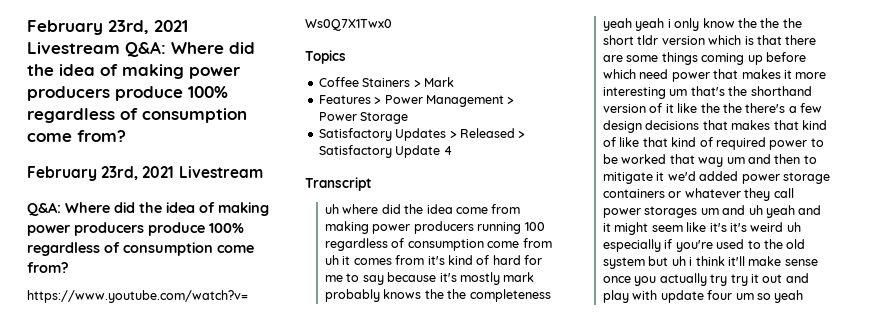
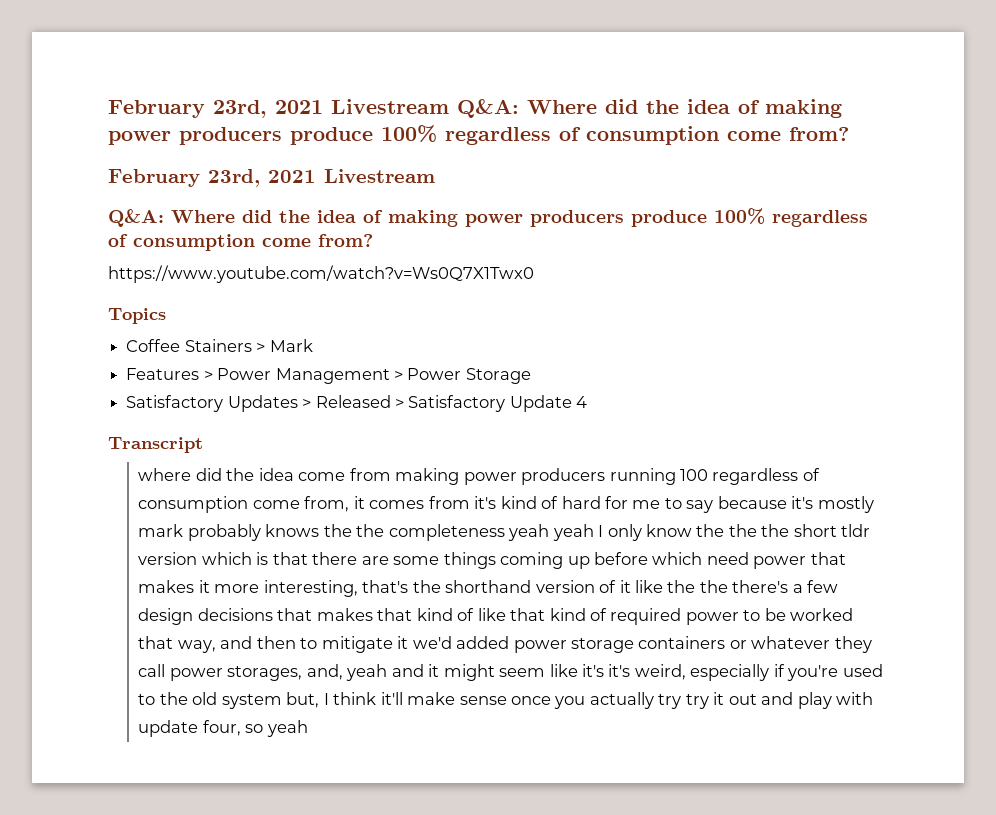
- uh where did the idea come from making power producers running 100 regardless of consumption come from uh it comes from it's kind of hard for me to say because it's mostly mark probably knows the the completeness yeah yeah i only know the the the short tldr version which is that there are some things coming up before which need power that makes it more interesting um that's the shorthand version of it like the the there's a few design decisions that makes that kind of like that kind of required power to be worked that way um and then to mitigate it we'd added power storage containers or whatever they call power storages um and uh yeah and it might seem like it's it's weird uh especially if you're used to the old system but uh i think it'll make sense once you actually try try it out and play with update four um so yeah
+ where did the idea come from making power producers running 100 regardless of consumption come from, it comes from it's kind of hard for me to say because it's mostly mark probably knows the the completeness yeah yeah I only know the the the short tldr version which is that there are some things coming up before which need power that makes it more interesting, that's the shorthand version of it like the the there's a few design decisions that makes that kind of like that kind of required power to be worked that way, and then to mitigate it we'd added power storage containers or whatever they call power storages, and, yeah and it might seem like it's it's weird, especially if you're used to the old system but, I think it'll make sense once you actually try try it out and play with update four, so yeah

